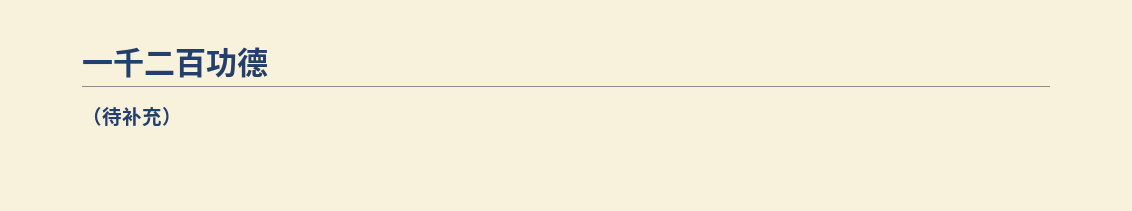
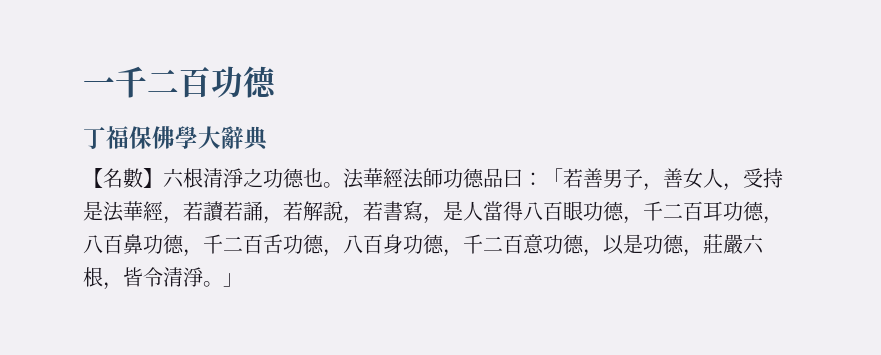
- （待补充）
+ 丁福保佛學大辭典
+ 【名數】六根清淨之功德也。法華經法師功德品曰：「若善男子，善女人，受持是法華經，若讀若誦，若解說，若書寫，是人當得八百眼功德，千二百耳功德，八百鼻功德，千二百舌功德，八百身功德，千二百意功德，以是功德，莊嚴六根，皆令清淨。」

